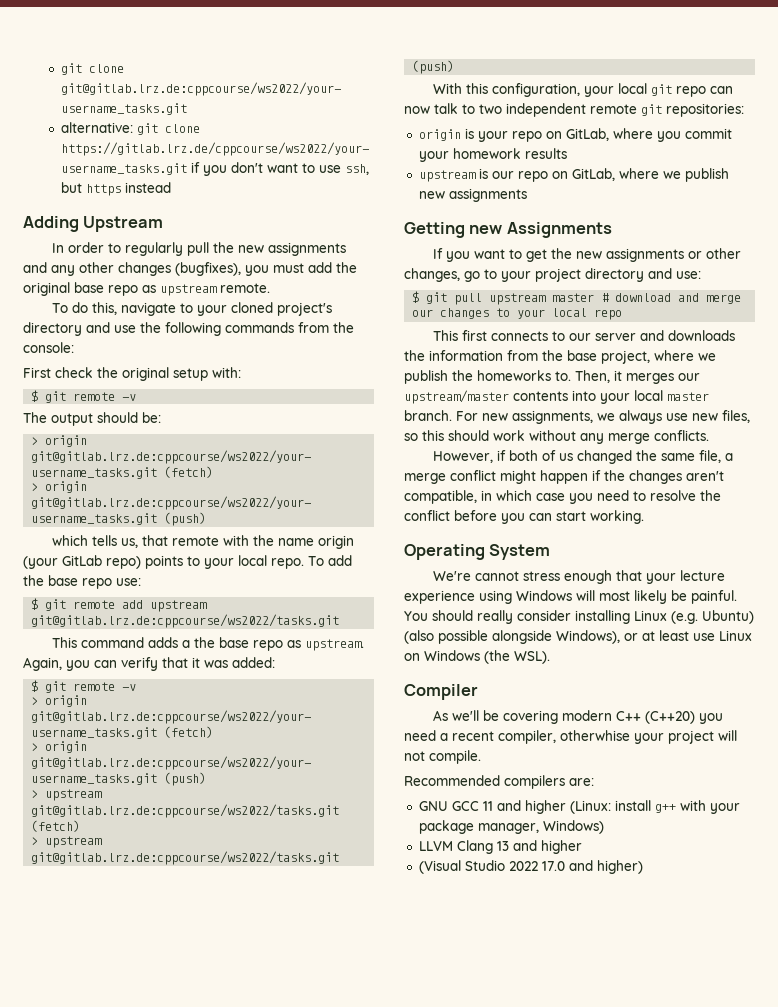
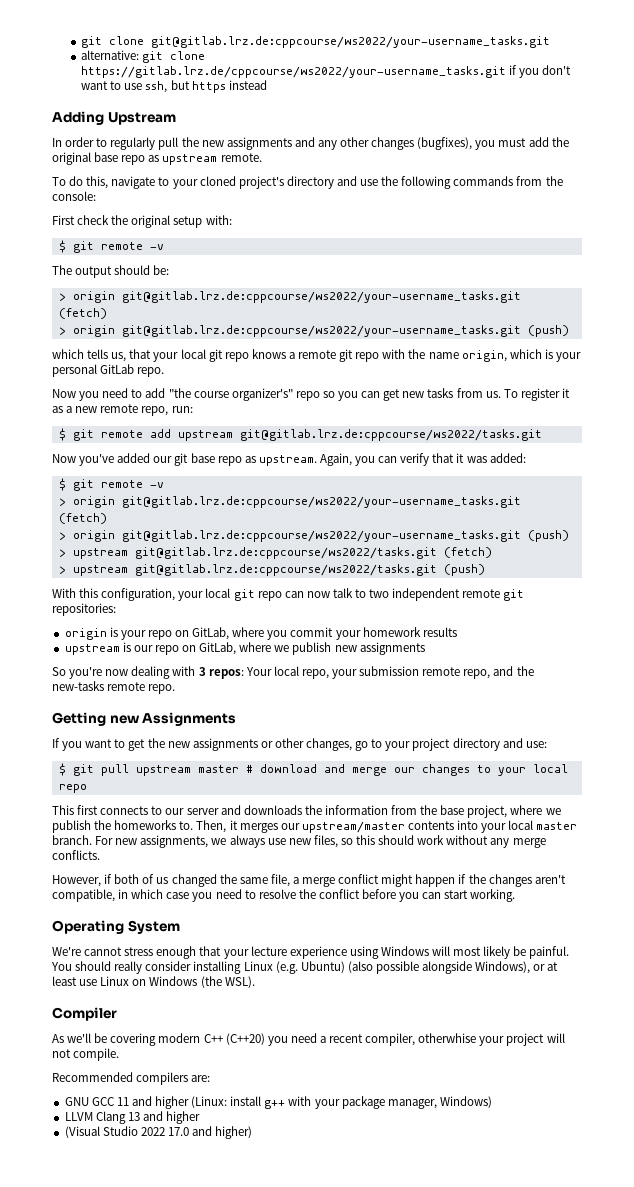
- which tells us, that remote with the name origin (your GitLab repo) points to your local repo. To add the base repo use:
+ which tells us, that your local git repo knows a remote git repo with the name origin, which is your personal GitLab repo.
+ Now you need to add "the course organizer's" repo so you can get new tasks from us. To register it as a new remote repo, run:
- This command adds a the base repo as upstream.
+ Now you've added our git base repo as upstream.
+ So you're now dealing with 3 repos: Your local repo, your submission remote repo, and the new-tasks remote repo.

